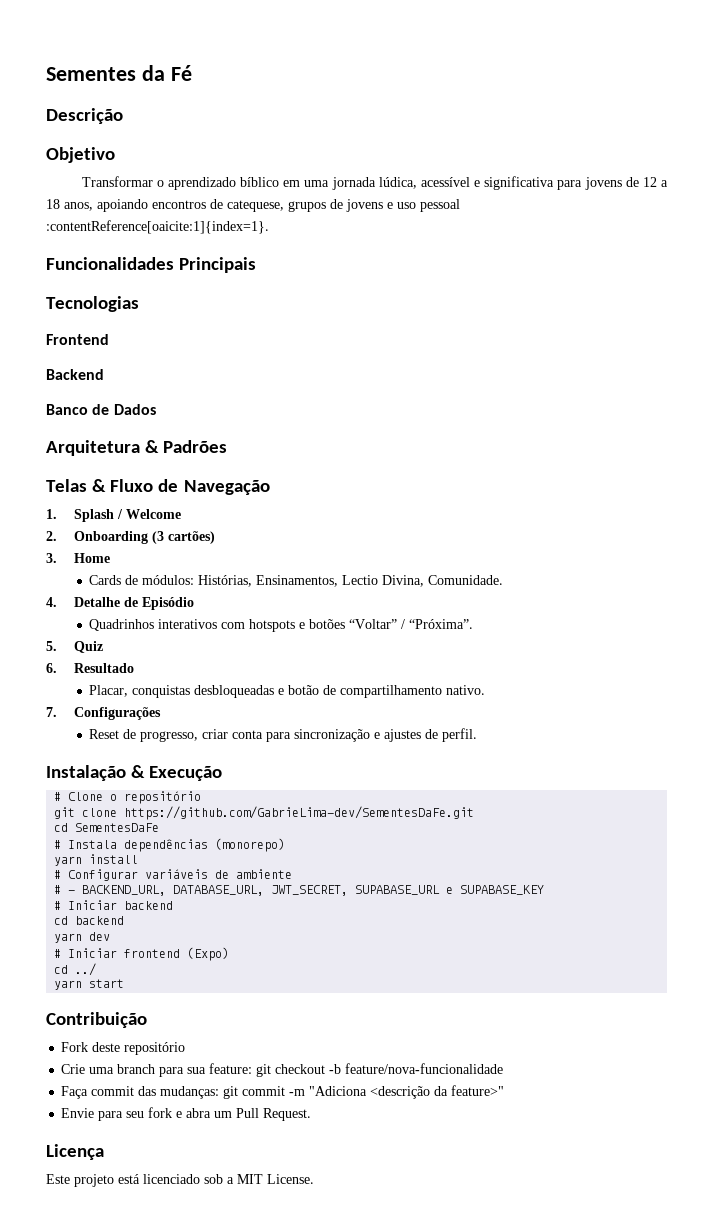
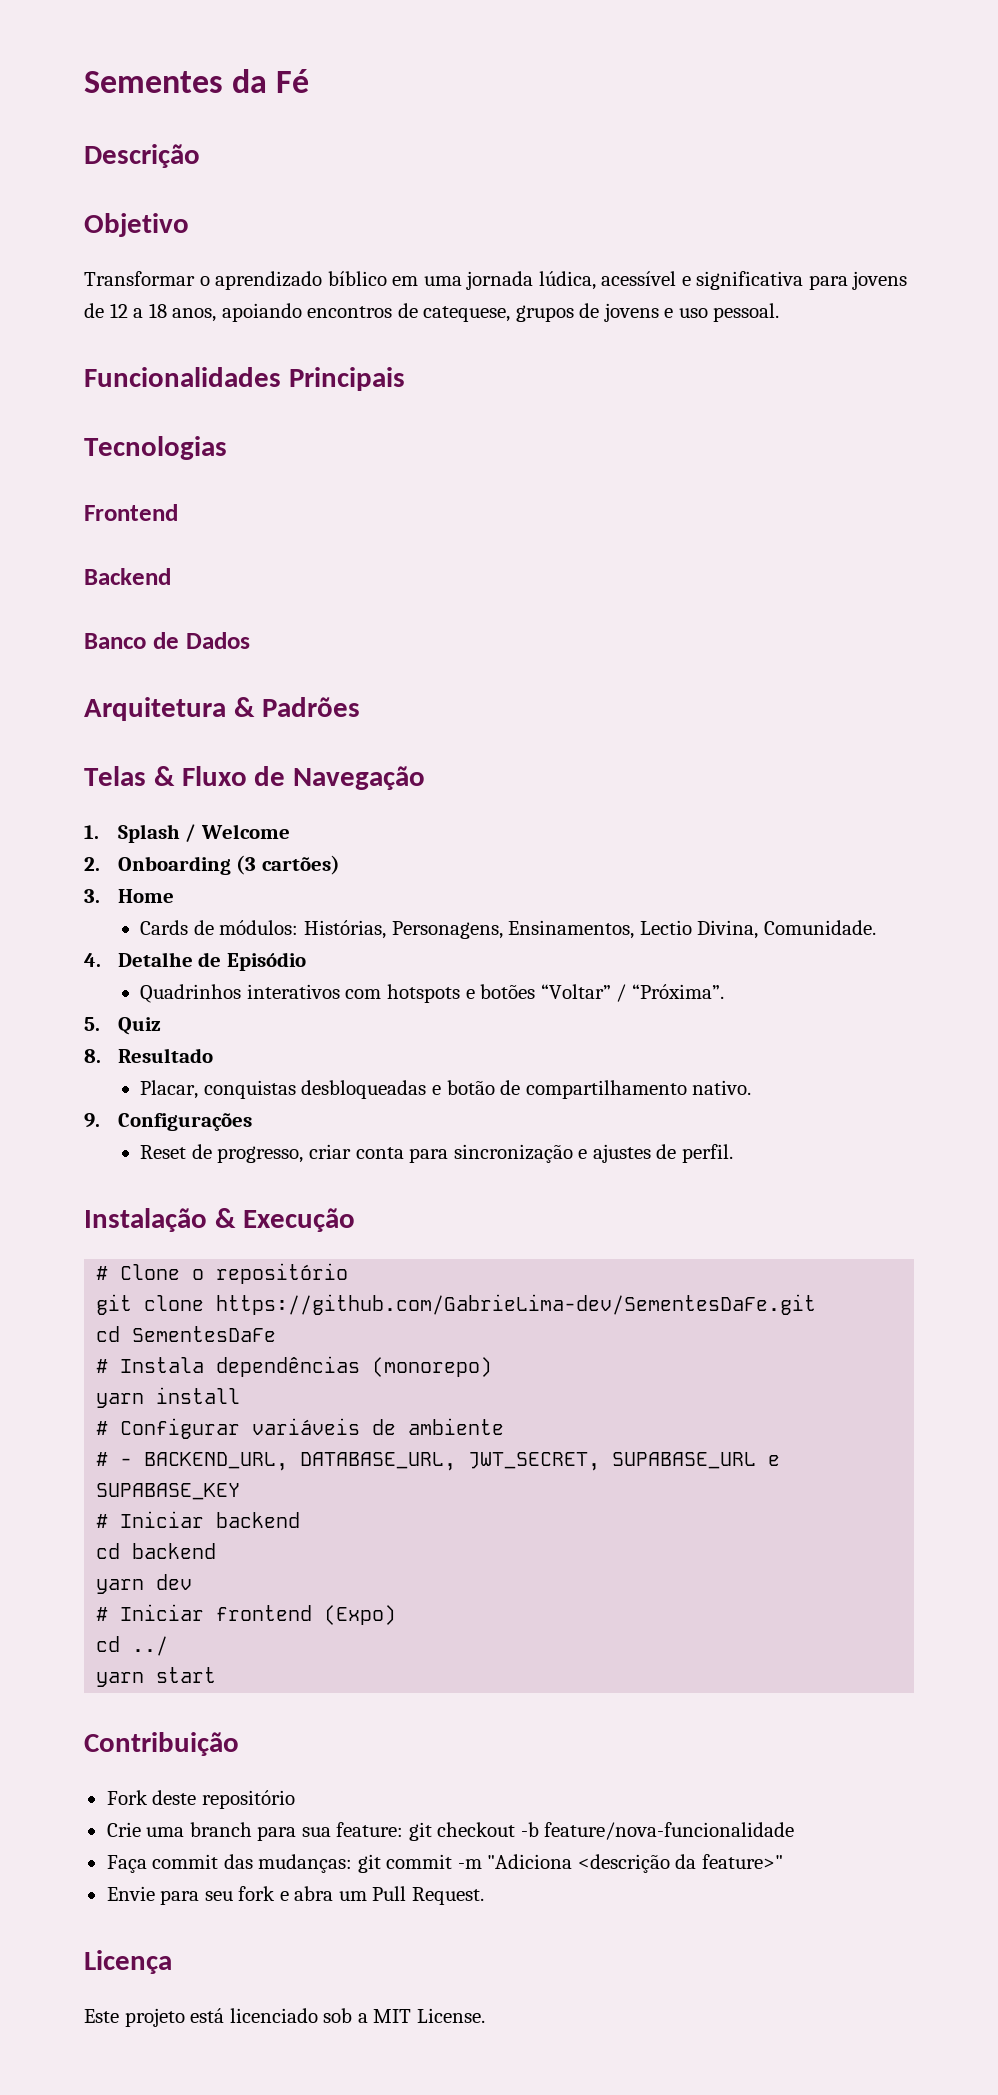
- Transformar o aprendizado bíblico em uma jornada lúdica, acessível e significativa para jovens de 12 a 18 anos, apoiando encontros de catequese, grupos de jovens e uso pessoal :contentReference[oaicite:1]{index=1}.
+ Transformar o aprendizado bíblico em uma jornada lúdica, acessível e significativa para jovens de 12 a 18 anos, apoiando encontros de catequese, grupos de jovens e uso pessoal.
- Cards de módulos: Histórias, Ensinamentos, Lectio Divina, Comunidade.
+ Cards de módulos: Histórias, Personagens, Ensinamentos, Lectio Divina, Comunidade.
- 6. Resultado
+ 8. Resultado
- 7. Configurações
+ 9. Configurações

